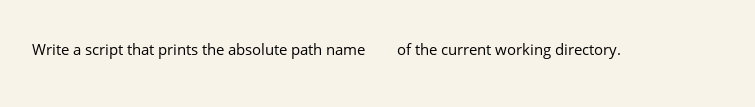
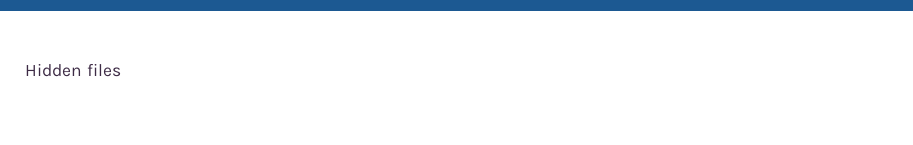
- Write a script that prints the absolute path name of the current working directory.
+ Hidden files

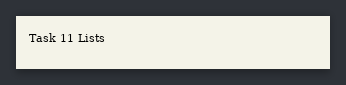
- Hidden files
+ Task 11 Lists

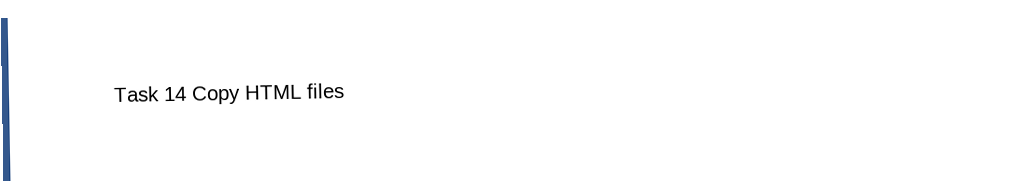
- Task 11 Lists
+ Task 14 Copy HTML files

